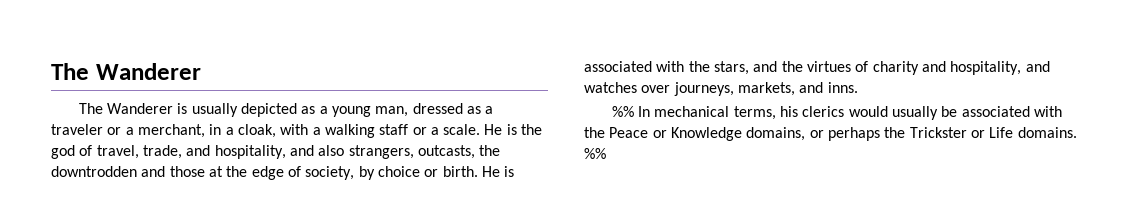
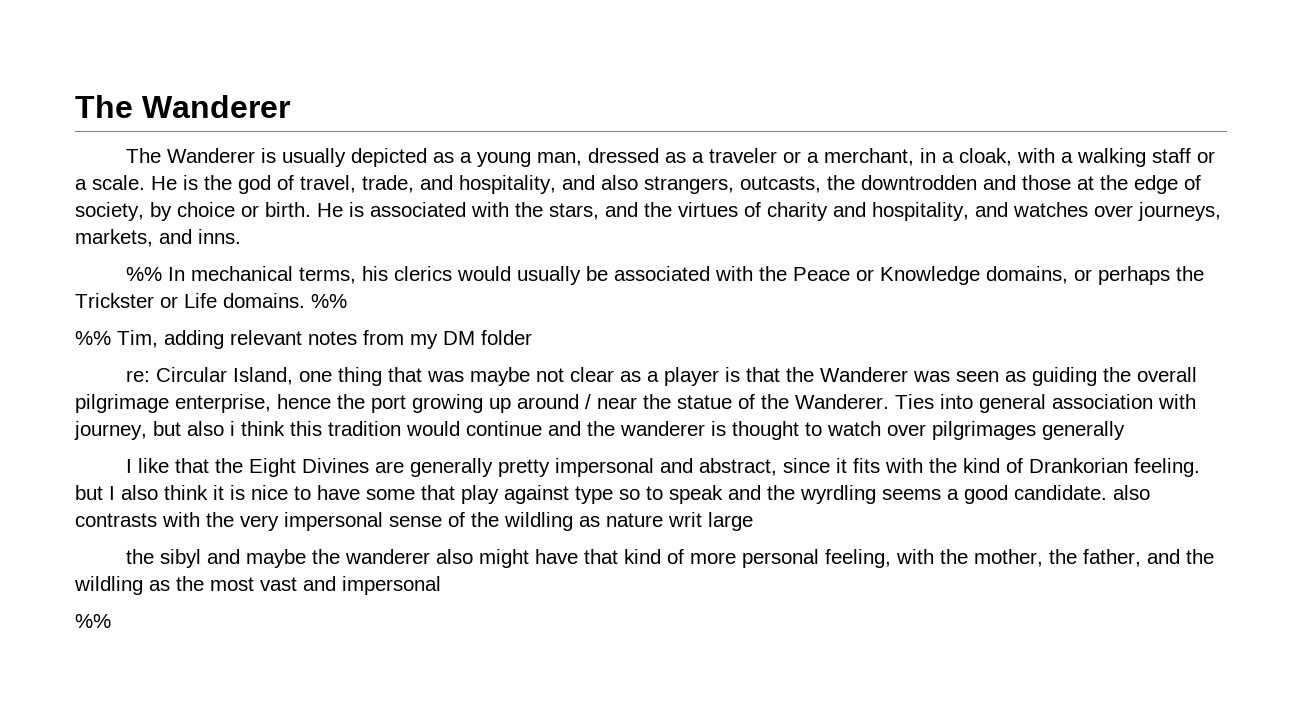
+ %% Tim, adding relevant notes from my DM folder
+ re: Circular Island, one thing that was maybe not clear as a player is that the Wanderer was seen as guiding the overall pilgrimage enterprise, hence the port growing up around / near the statue of the Wanderer. Ties into general association with journey, but also i think this tradition would continue and the wanderer is thought to watch over pilgrimages generally
+ I like that the Eight Divines are generally pretty impersonal and abstract, since it fits with the kind of Drankorian feeling. but I also think it is nice to have some that play against type so to speak and the wyrdling seems a good candidate. also contrasts with the very impersonal sense of the wildling as nature writ large
+ the sibyl and maybe the wanderer also might have that kind of more personal feeling, with the mother, the father, and the wildling as the most vast and impersonal
+ %%

